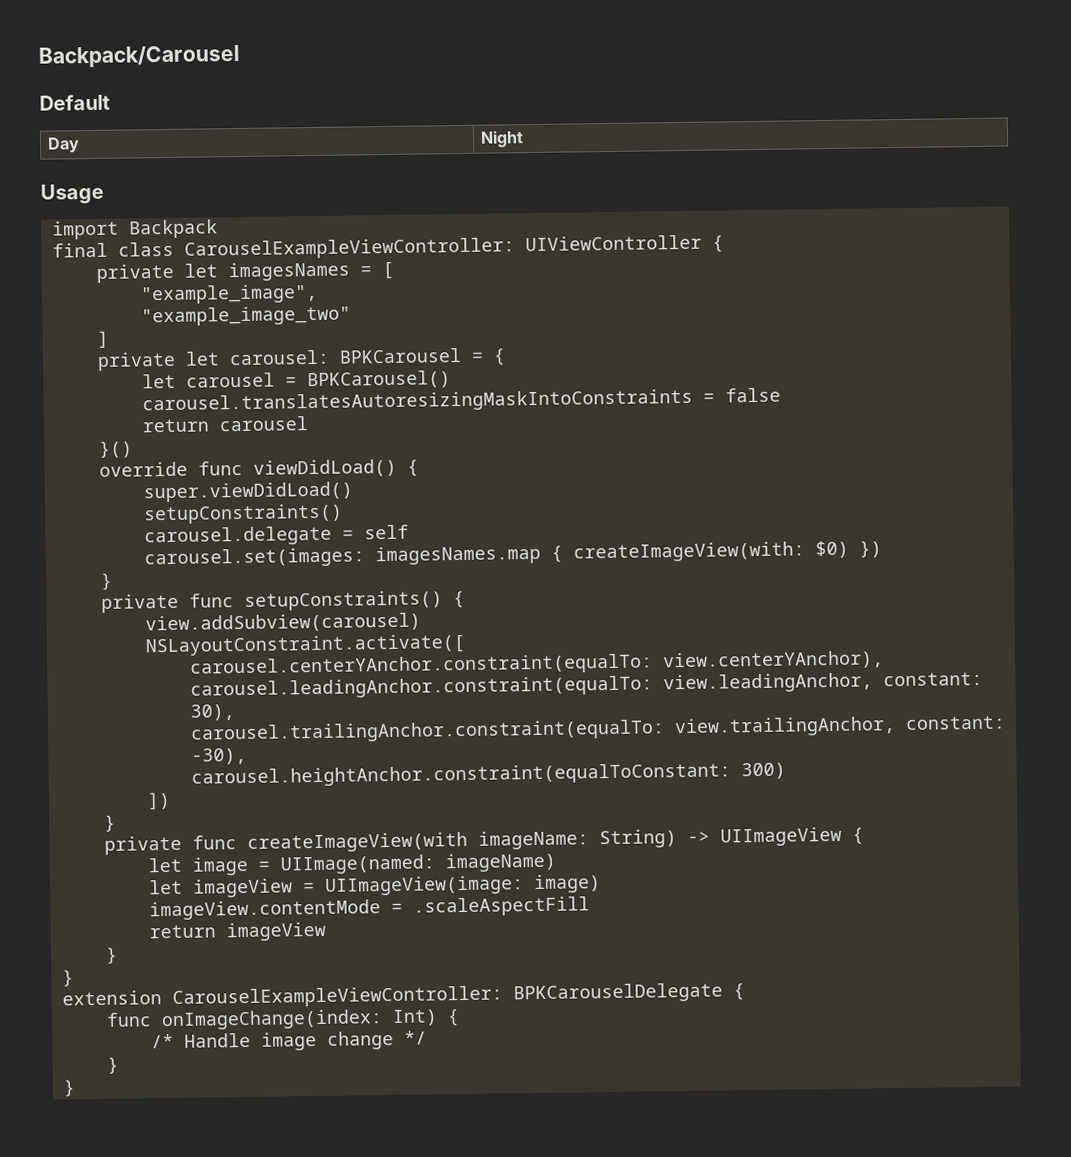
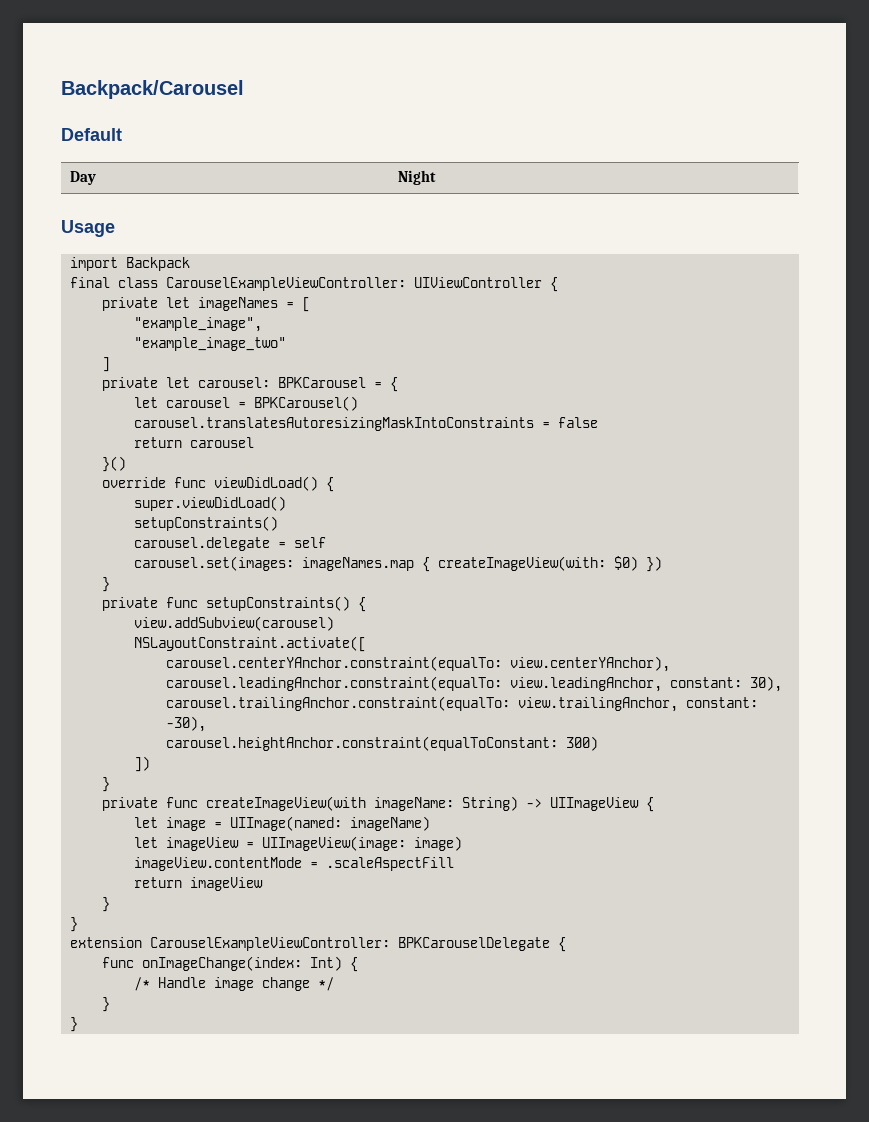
- private let imagesNames = [
+ private let imageNames = [
- carousel.set(images: imagesNames.map { createImageView(with: $0) })
+ carousel.set(images: imageNames.map { createImageView(with: $0) })

